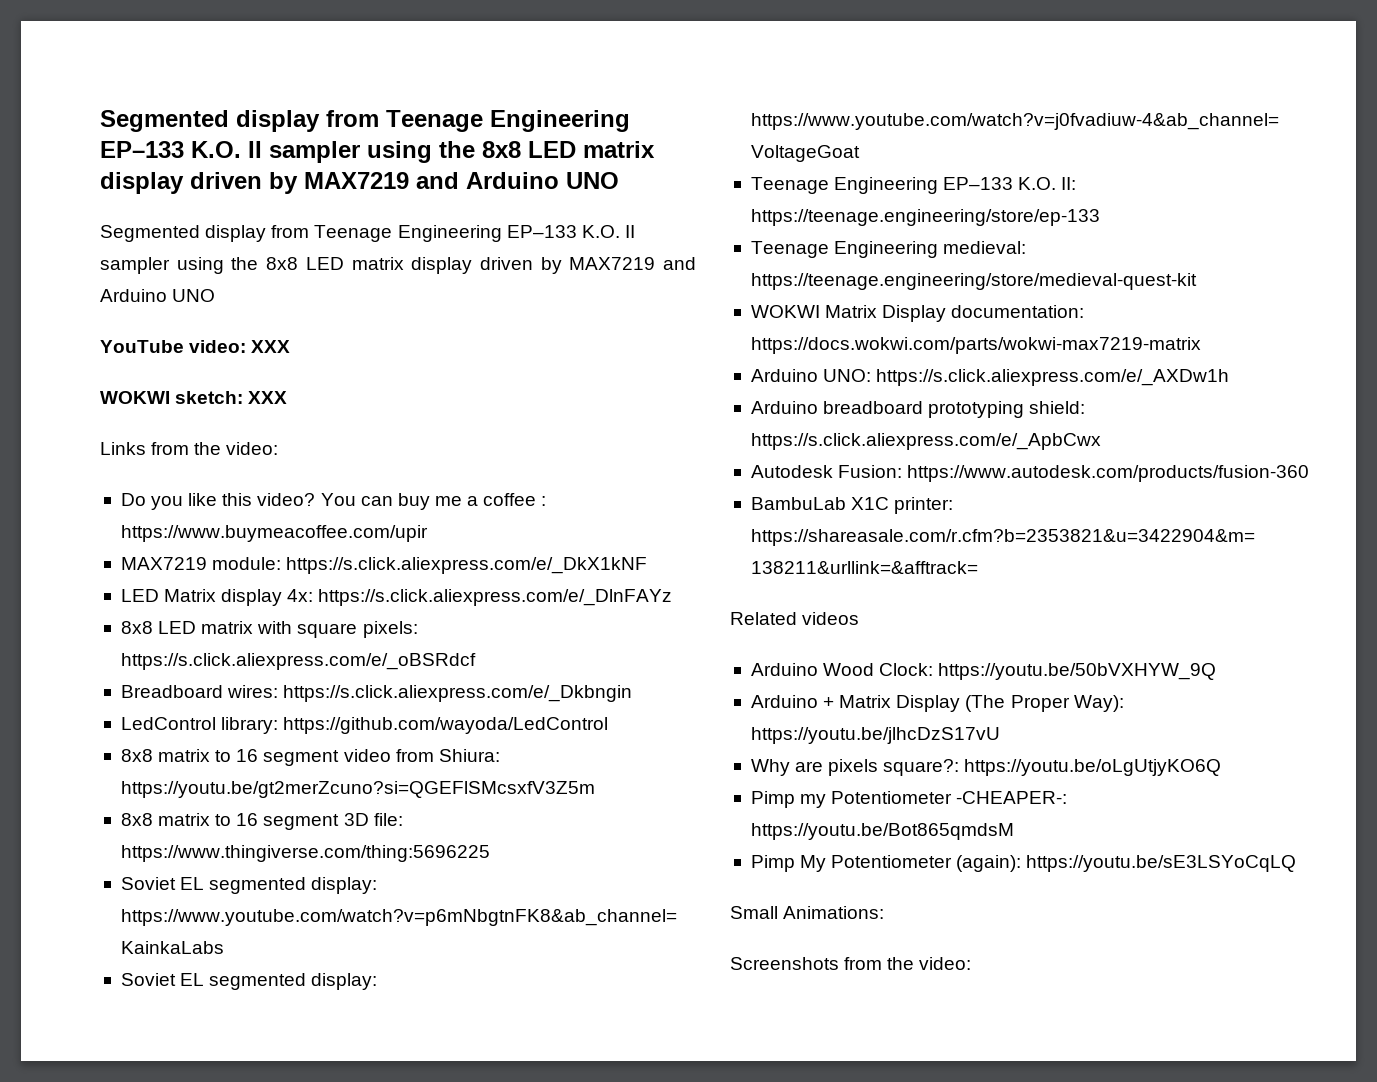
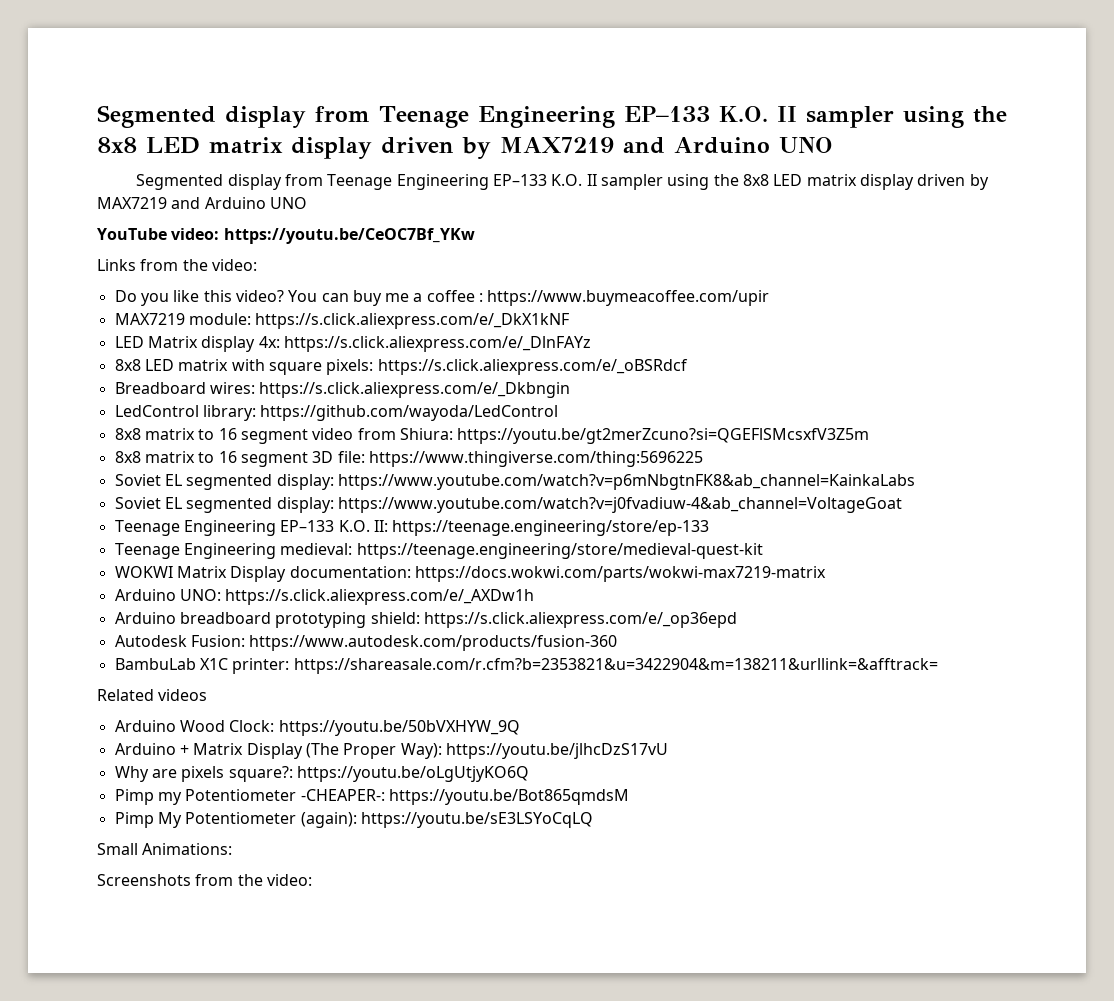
- YouTube video: XXX
- WOKWI sketch: XXX
+ YouTube video: https://youtu.be/CeOC7Bf_YKw
- Arduino breadboard prototyping shield: https://s.click.aliexpress.com/e/_ApbCwx
+ Arduino breadboard prototyping shield: https://s.click.aliexpress.com/e/_op36epd

